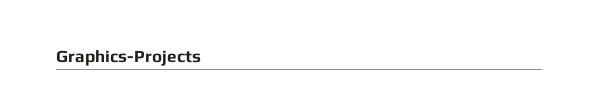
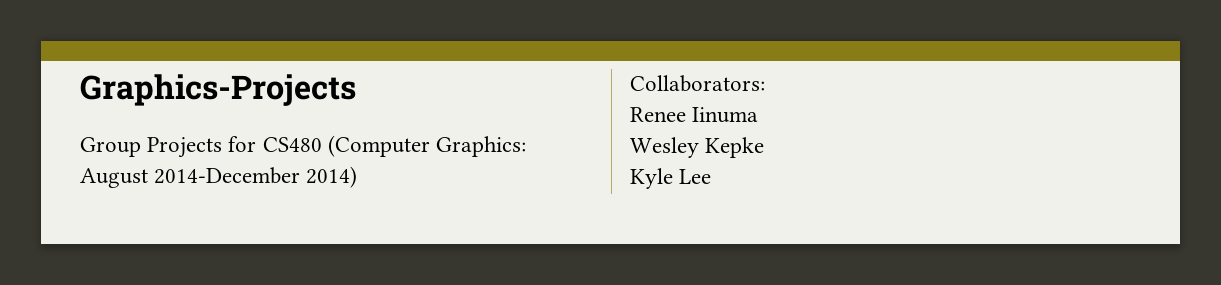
+ Group Projects for CS480 (Computer Graphics: August 2014-December 2014)
+ Collaborators:
+ Renee Iinuma
+ Wesley Kepke
+ Kyle Lee

